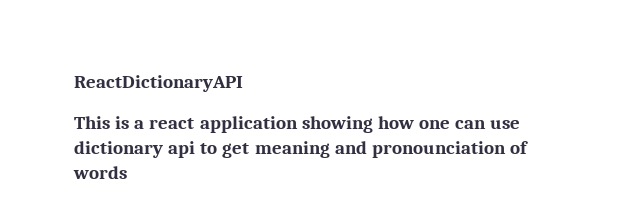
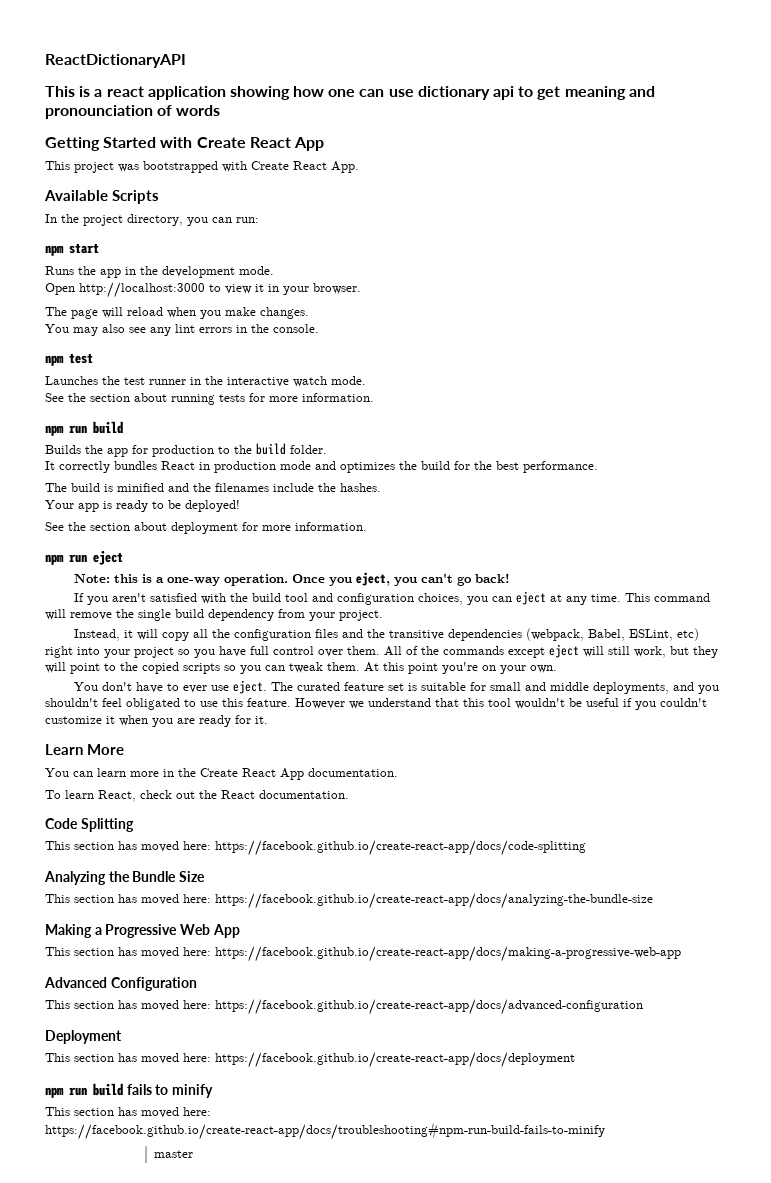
+ Getting Started with Create React App
+ This project was bootstrapped with Create React App.
+ Available Scripts
+ In the project directory, you can run:
+ npm start
+ Runs the app in the development mode.
+ Open http://localhost:3000 to view it in your browser.
+ The page will reload when you make changes.
+ You may also see any lint errors in the console.
+ npm test
+ Launches the test runner in the interactive watch mode.
+ See the section about running tests for more information.
+ npm run build
+ Builds the app for production to the build folder.
+ It correctly bundles React in production mode and optimizes the build for the best performance.
+ The build is minified and the filenames include the hashes.
+ Your app is ready to be deployed!
+ See the section about deployment for more information.
+ npm run eject
+ Note: this is a one-way operation. Once you eject, you can't go back!
+ If you aren't satisfied with the build tool and configuration choices, you can eject at any time. This command will remove the single build dependency from your project.
+ Instead, it will copy all the configuration files and the transitive dependencies (webpack, Babel, ESLint, etc) right into your project so you have full control over them. All of the commands except eject will still work, but they will point to the copied scripts so you can tweak them. At this point you're on your own.
+ You don't have to ever use eject. The curated feature set is suitable for small and middle deployments, and you shouldn't feel obligated to use this feature. However we understand that this tool wouldn't be useful if you couldn't customize it when you are ready for it.
+ Learn More
+ You can learn more in the Create React App documentation.
+ To learn React, check out the React documentation.
+ Code Splitting
+ This section has moved here: https://facebook.github.io/create-react-app/docs/code-splitting
+ Analyzing the Bundle Size
+ This section has moved here: https://facebook.github.io/create-react-app/docs/analyzing-the-bundle-size
+ Making a Progressive Web App
+ This section has moved here: https://facebook.github.io/create-react-app/docs/making-a-progressive-web-app
+ Advanced Configuration
+ This section has moved here: https://facebook.github.io/create-react-app/docs/advanced-configuration
+ Deployment
+ This section has moved here: https://facebook.github.io/create-react-app/docs/deployment
+ npm run build fails to minify
+ This section has moved here: https://facebook.github.io/create-react-app/docs/troubleshooting#npm-run-build-fails-to-minify
+ master

